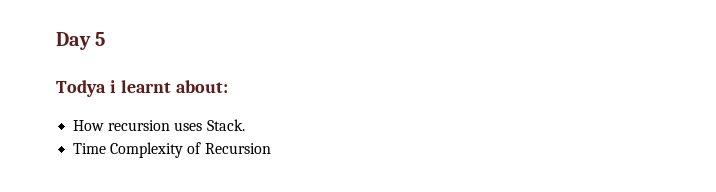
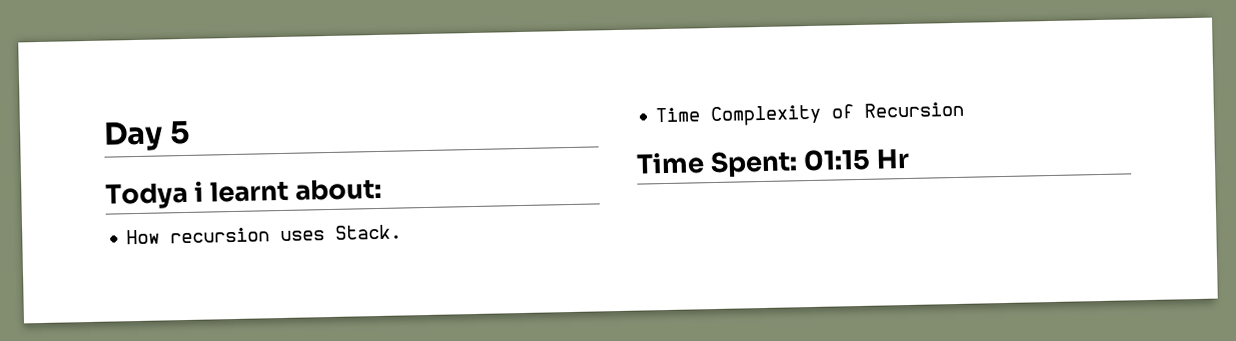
+ Time Spent: 01:15 Hr

